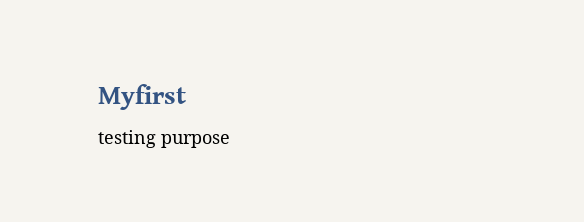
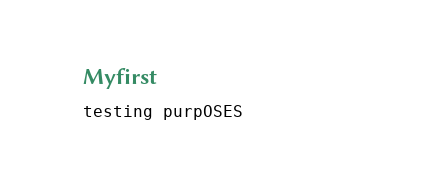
- testing purpose
+ testing purpOSES

